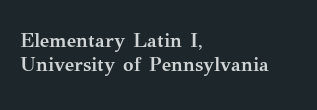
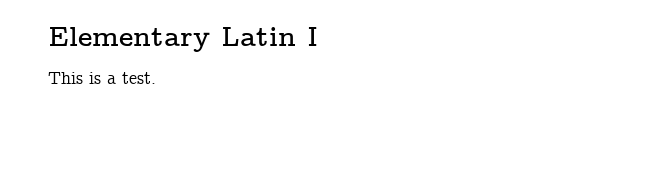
- Elementary Latin I, University of Pennsylvania
+ Elementary Latin I
+ This is a test.

